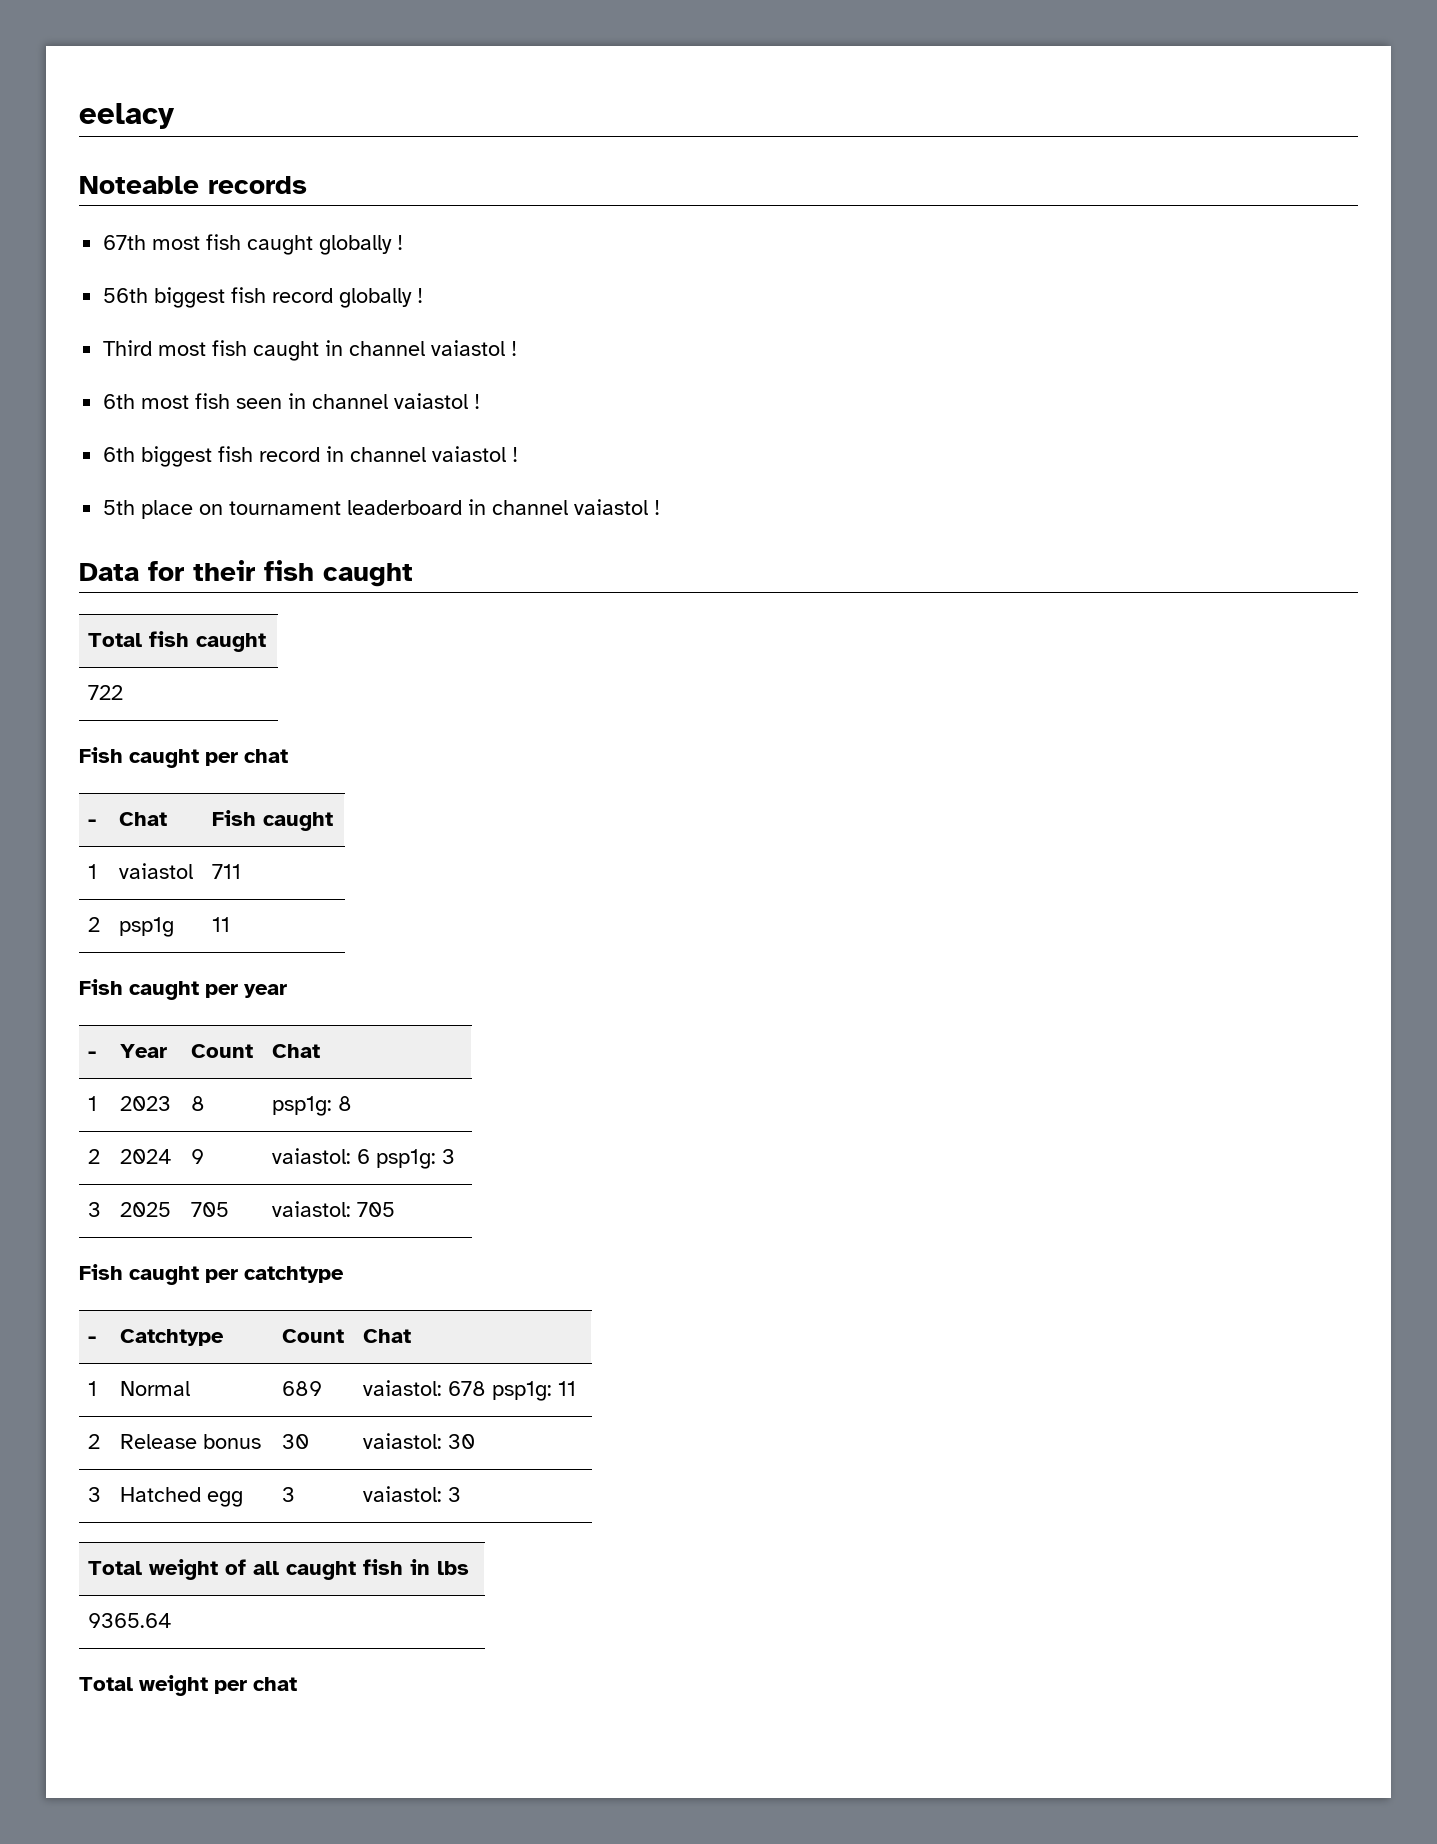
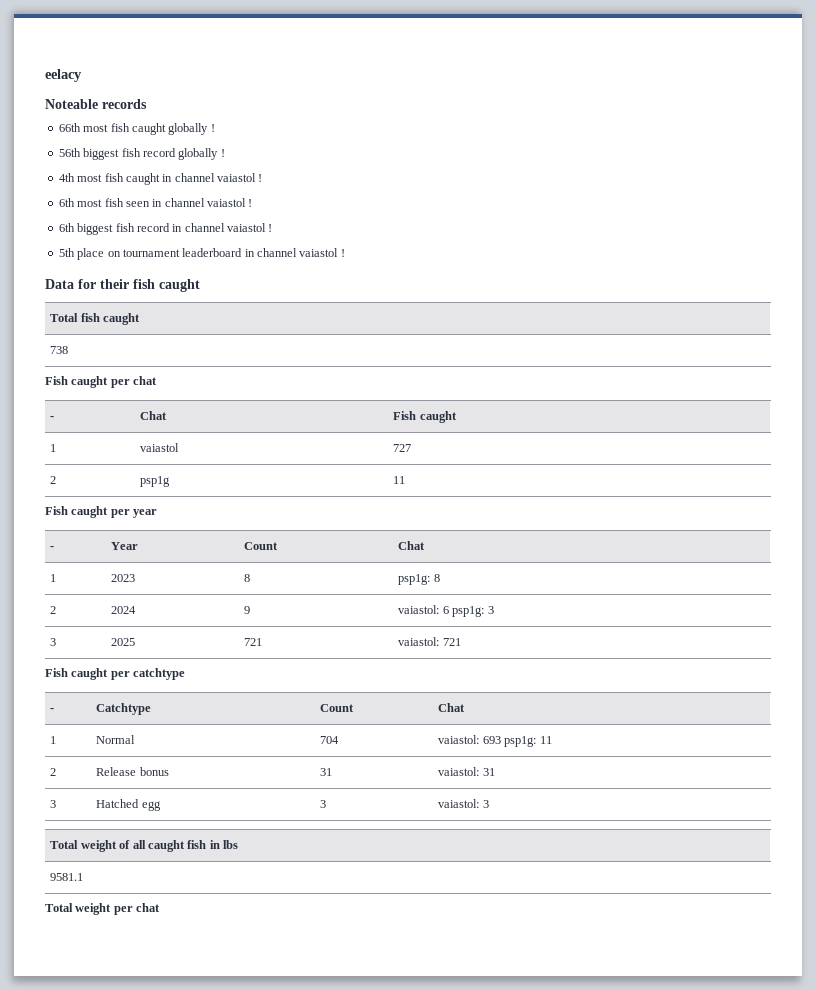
- 67th most fish caught globally !
+ 66th most fish caught globally !
- Third most fish caught in channel vaiastol !
+ 4th most fish caught in channel vaiastol !
- 722
+ 738
- 1 | vaiastol | 711
+ 1 | vaiastol | 727
- 3 | 2025 | 705 | vaiastol: 705
+ 3 | 2025 | 721 | vaiastol: 721
- 1 | Normal | 689 | vaiastol: 678 psp1g: 11
+ 1 | Normal | 704 | vaiastol: 693 psp1g: 11
- 2 | Release bonus | 30 | vaiastol: 30
+ 2 | Release bonus | 31 | vaiastol: 31
- 9365.64
+ 9581.1

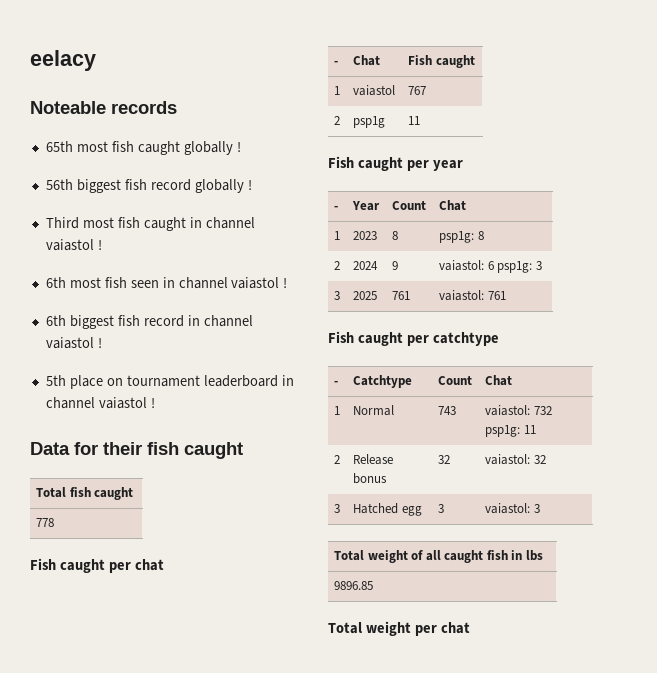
- 66th most fish caught globally !
+ 65th most fish caught globally !
- 4th most fish caught in channel vaiastol !
+ Third most fish caught in channel vaiastol !
- 738
+ 778
- 1 | vaiastol | 727
+ 1 | vaiastol | 767
- 3 | 2025 | 721 | vaiastol: 721
+ 3 | 2025 | 761 | vaiastol: 761
- 1 | Normal | 704 | vaiastol: 693 psp1g: 11
+ 1 | Normal | 743 | vaiastol: 732 psp1g: 11
- 2 | Release bonus | 31 | vaiastol: 31
+ 2 | Release bonus | 32 | vaiastol: 32
- 9581.1
+ 9896.85

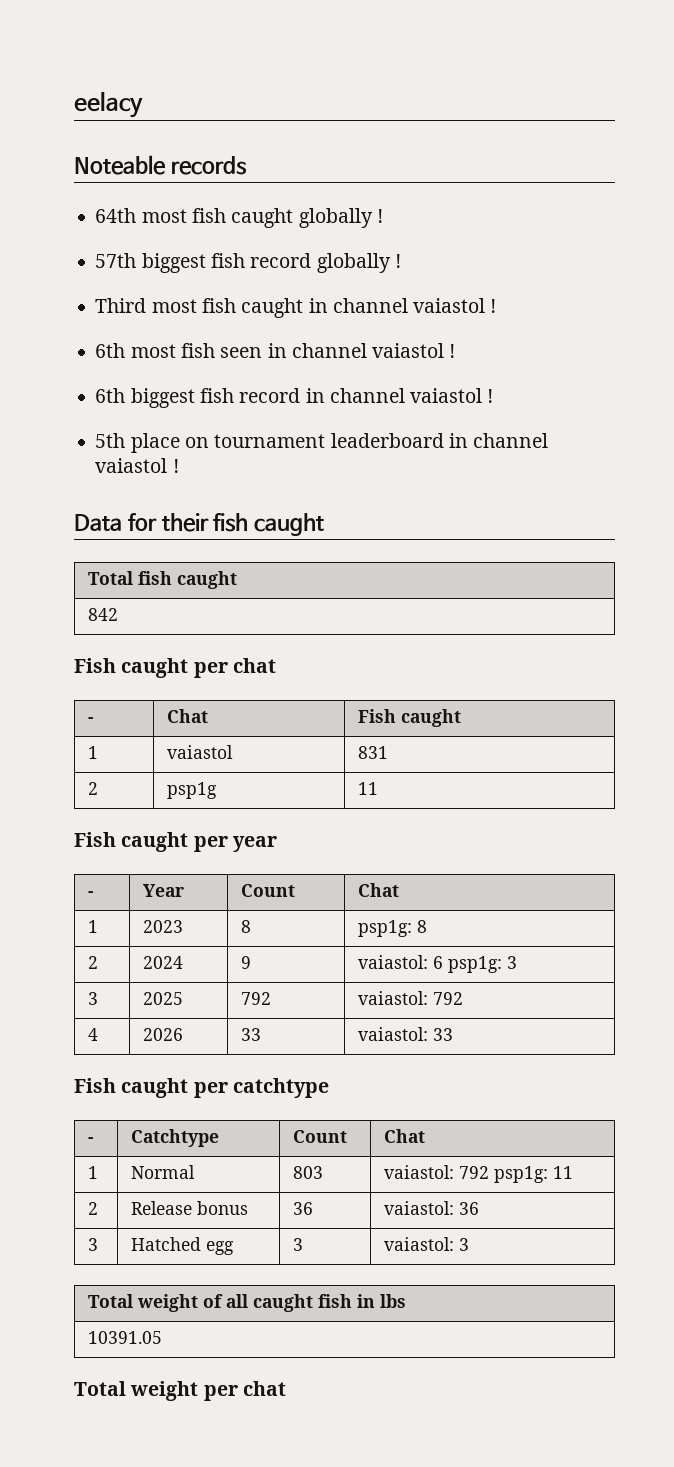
- 65th most fish caught globally !
+ 64th most fish caught globally !
- 56th biggest fish record globally !
+ 57th biggest fish record globally !
- 778
+ 842
- 1 | vaiastol | 767
+ 1 | vaiastol | 831
- 3 | 2025 | 761 | vaiastol: 761
+ 3 | 2025 | 792 | vaiastol: 792
+ 4 | 2026 | 33 | vaiastol: 33
- 1 | Normal | 743 | vaiastol: 732 psp1g: 11
+ 1 | Normal | 803 | vaiastol: 792 psp1g: 11
- 2 | Release bonus | 32 | vaiastol: 32
+ 2 | Release bonus | 36 | vaiastol: 36
- 9896.85
+ 10391.05

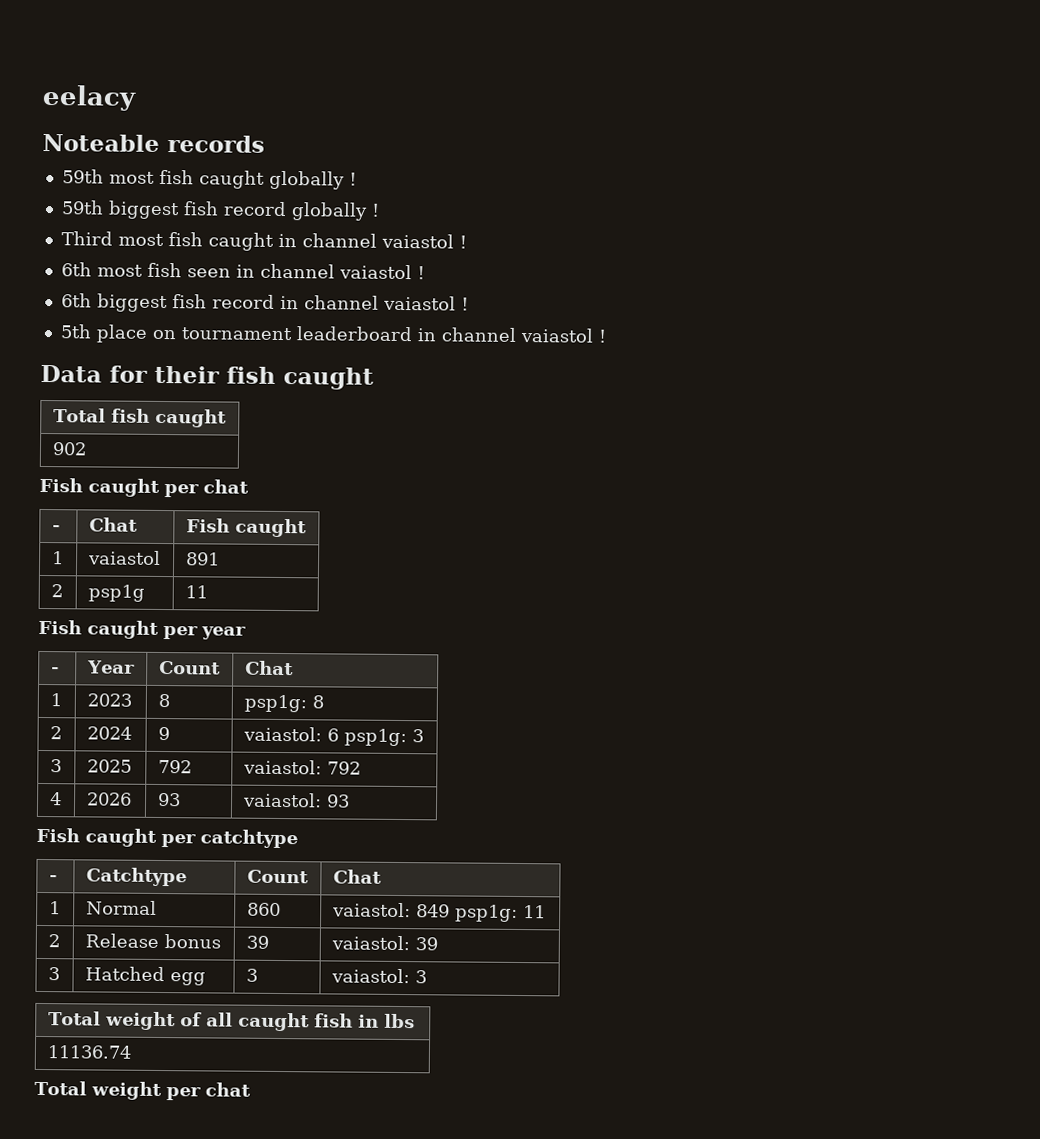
- 64th most fish caught globally !
+ 59th most fish caught globally !
- 57th biggest fish record globally !
+ 59th biggest fish record globally !
- 842
+ 902
- 1 | vaiastol | 831
+ 1 | vaiastol | 891
- 4 | 2026 | 33 | vaiastol: 33
+ 4 | 2026 | 93 | vaiastol: 93
- 1 | Normal | 803 | vaiastol: 792 psp1g: 11
+ 1 | Normal | 860 | vaiastol: 849 psp1g: 11
- 2 | Release bonus | 36 | vaiastol: 36
+ 2 | Release bonus | 39 | vaiastol: 39
- 10391.05
+ 11136.74

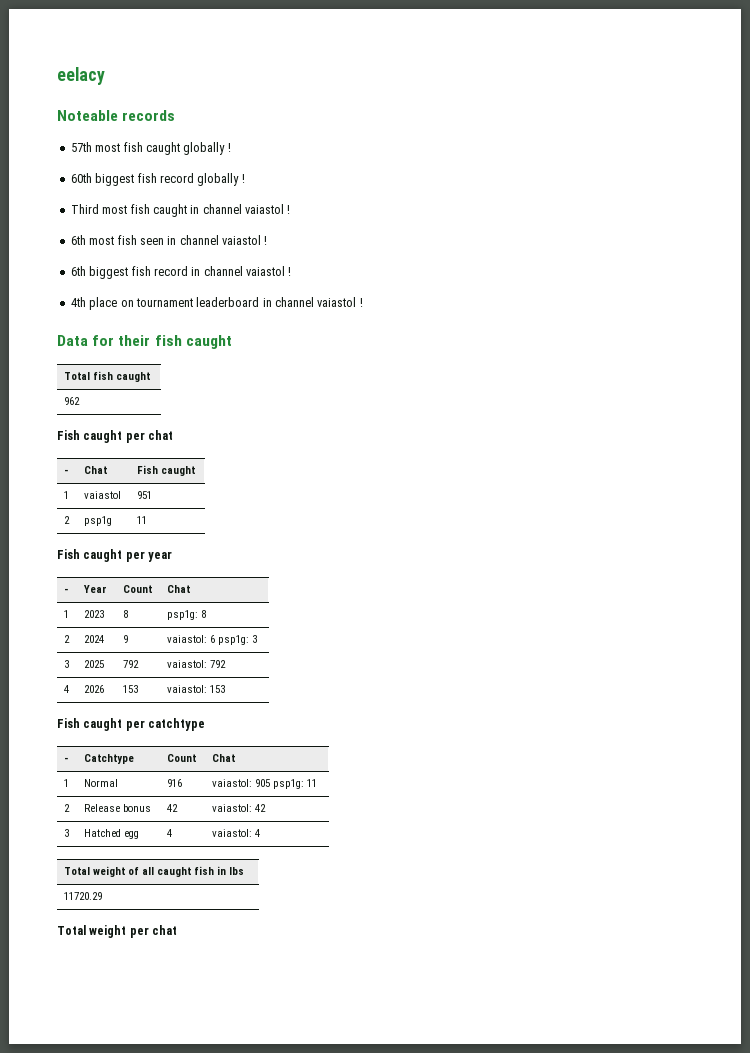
- 59th most fish caught globally !
+ 57th most fish caught globally !
- 59th biggest fish record globally !
+ 60th biggest fish record globally !
- 5th place on tournament leaderboard in channel vaiastol !
+ 4th place on tournament leaderboard in channel vaiastol !
- 902
+ 962
- 1 | vaiastol | 891
+ 1 | vaiastol | 951
- 4 | 2026 | 93 | vaiastol: 93
+ 4 | 2026 | 153 | vaiastol: 153
- 1 | Normal | 860 | vaiastol: 849 psp1g: 11
+ 1 | Normal | 916 | vaiastol: 905 psp1g: 11
- 2 | Release bonus | 39 | vaiastol: 39
+ 2 | Release bonus | 42 | vaiastol: 42
- 3 | Hatched egg | 3 | vaiastol: 3
+ 3 | Hatched egg | 4 | vaiastol: 4
- 11136.74
+ 11720.29

